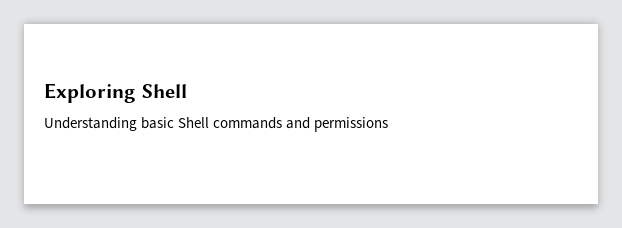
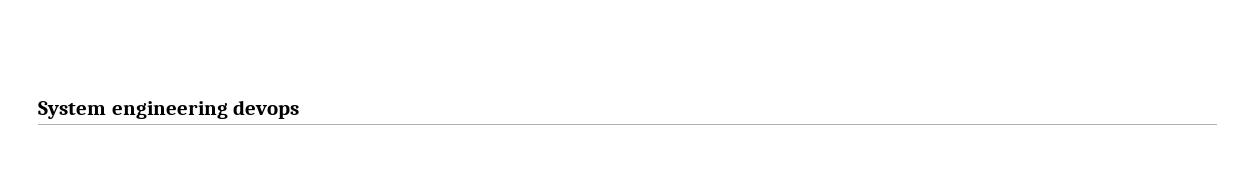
- Exploring Shell
- Understanding basic Shell commands and permissions
+ System engineering devops

